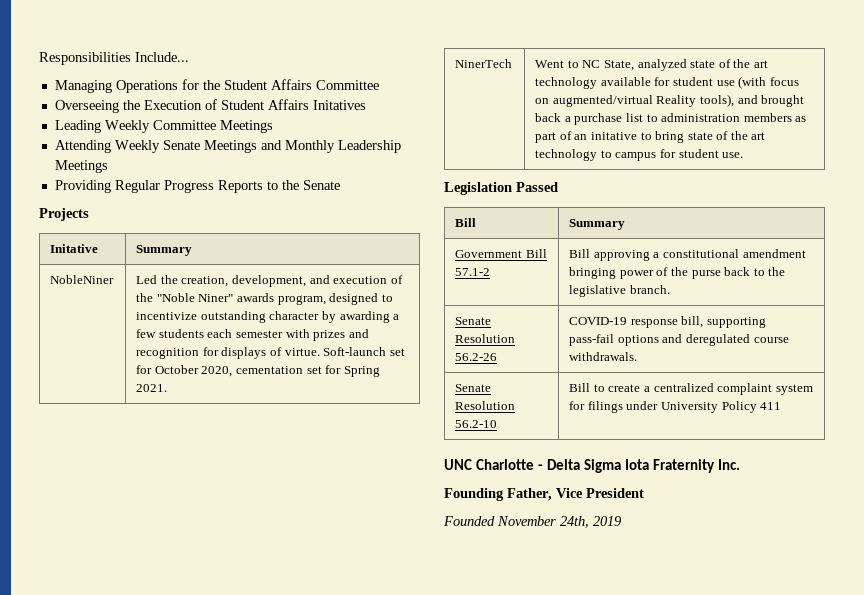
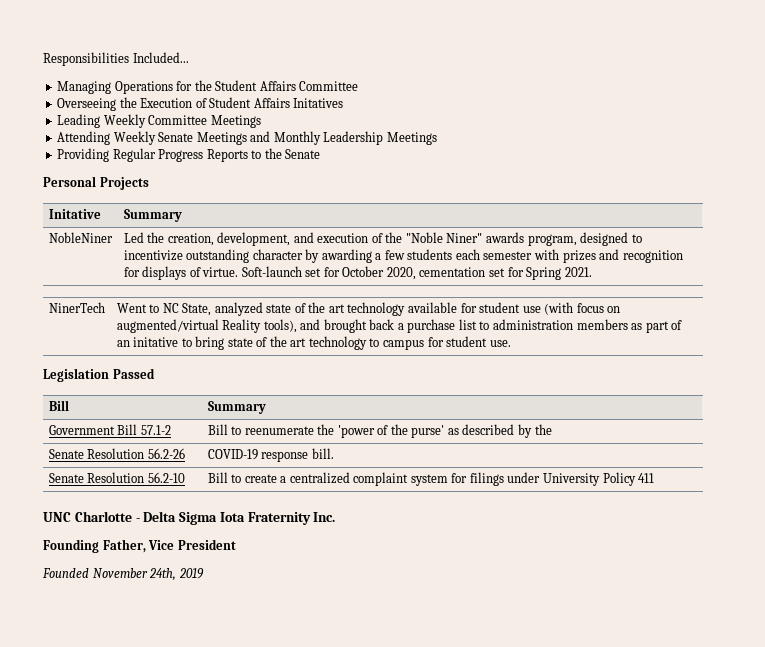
- Responsibilities Include...
+ Responsibilities Included...
- Projects
+ Personal Projects
- Government Bill 57.1-2 | Bill approving a constitutional amendment bringing power of the purse back to the legislative branch.
+ Government Bill 57.1-2 | Bill to reenumerate the 'power of the purse' as described by the
- Senate Resolution 56.2-26 | COVID-19 response bill, supporting pass-fail options and deregulated course withdrawals.
+ Senate Resolution 56.2-26 | COVID-19 response bill.

